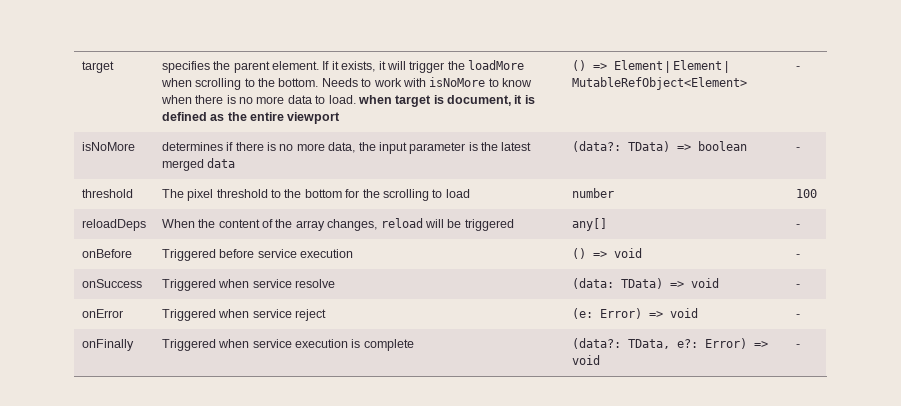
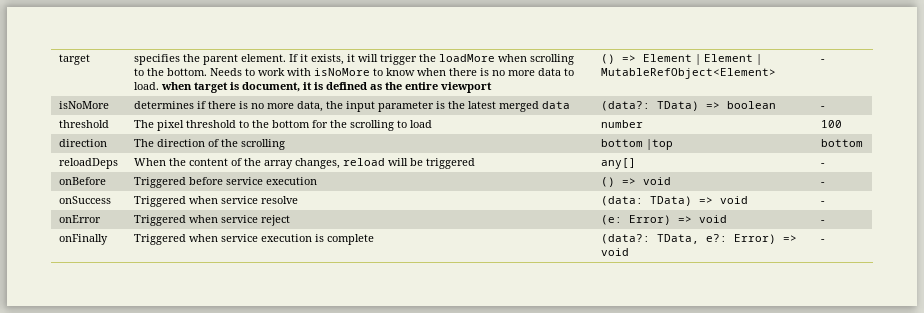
+ direction | The direction of the scrolling | bottom |top | bottom

